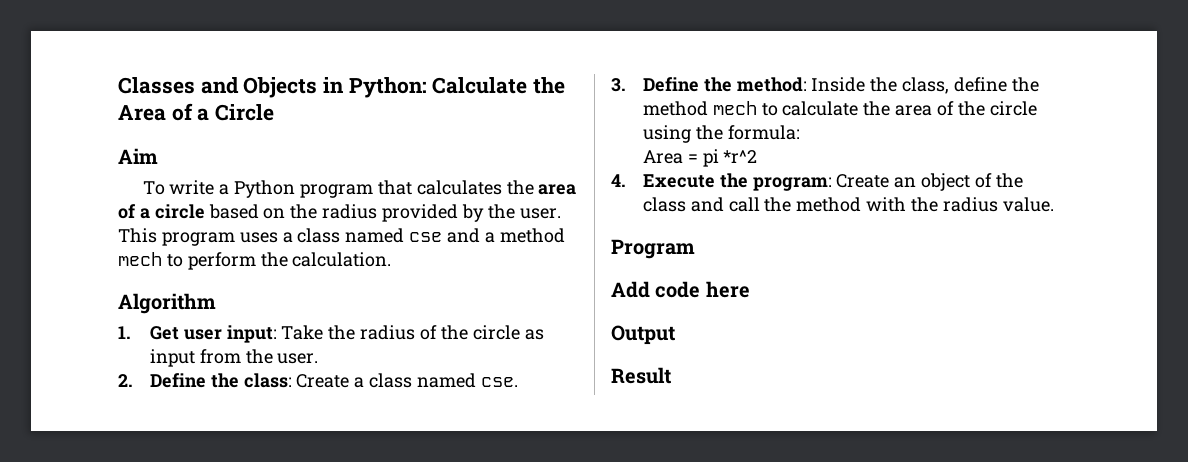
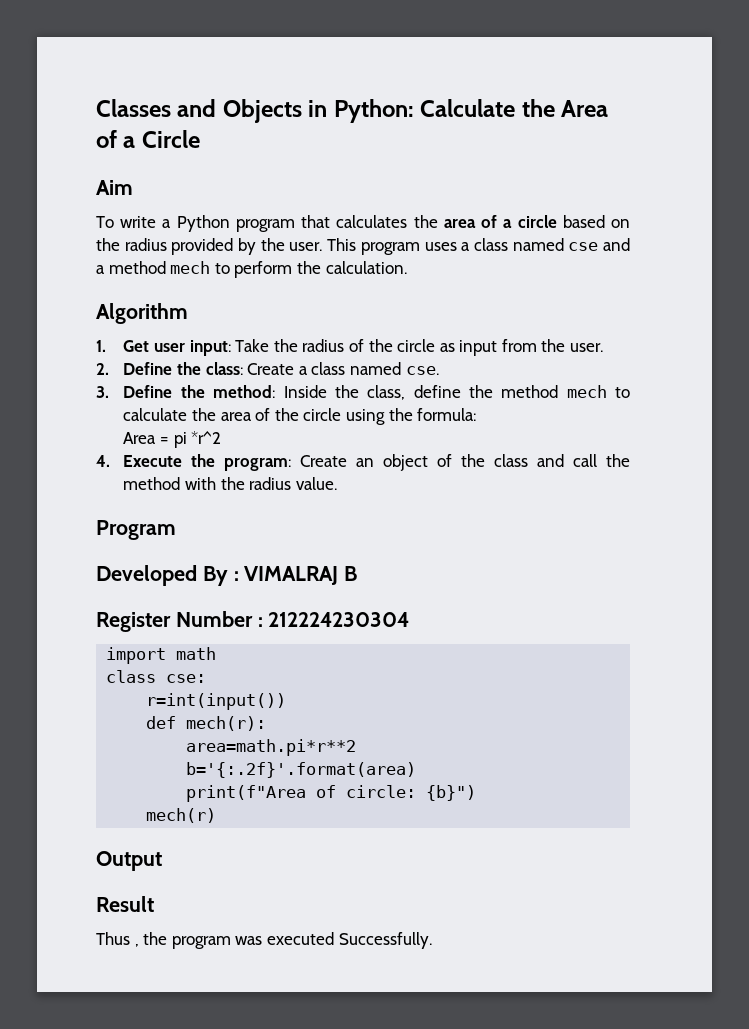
- Add code here
+ Developed By : VIMALRAJ B
+ Register Number : 212224230304
+ import math
+ class cse:
+ r=int(input())
+ def mech(r):
+ area=math.pi*r**2
+ b='{:.2f}'.format(area)
+ print(f"Area of circle: {b}")
+ mech(r)
  Output
  Result
+ Thus , the program was executed Successfully.

